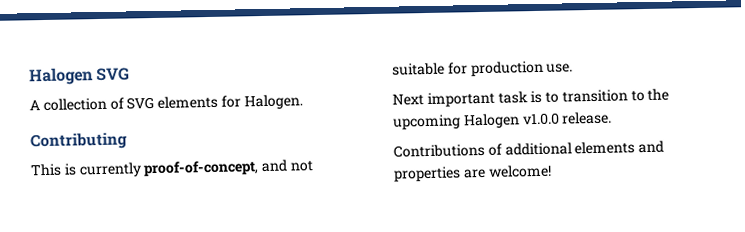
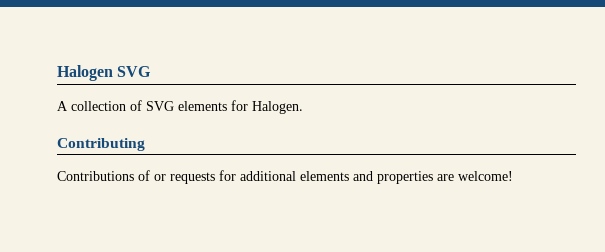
- This is currently proof-of-concept, and not suitable for production use.
- Next important task is to transition to the upcoming Halogen v1.0.0 release.
- Contributions of additional elements and properties are welcome!
+ Contributions of or requests for additional elements and properties are welcome!

